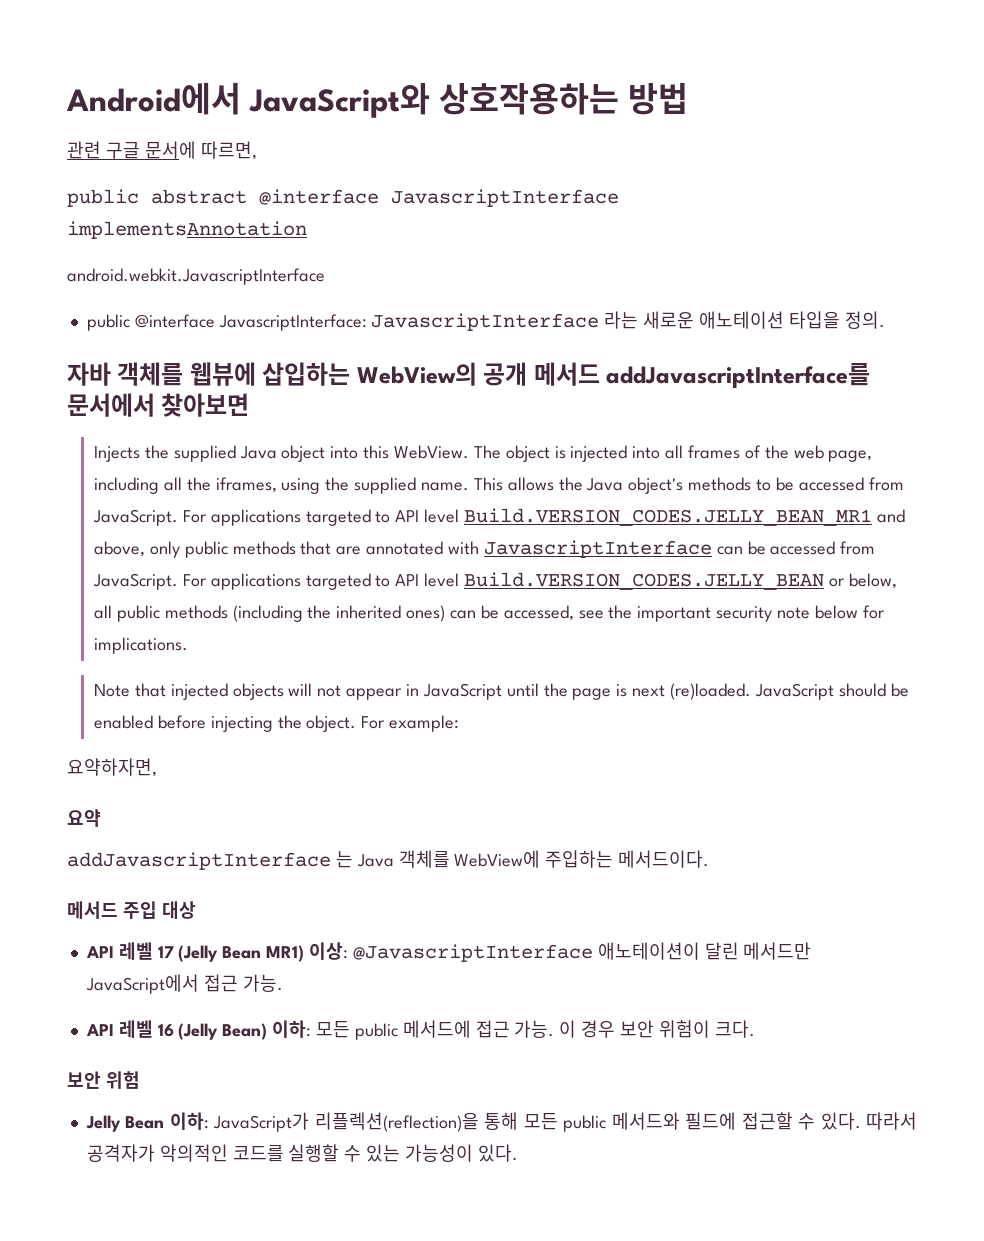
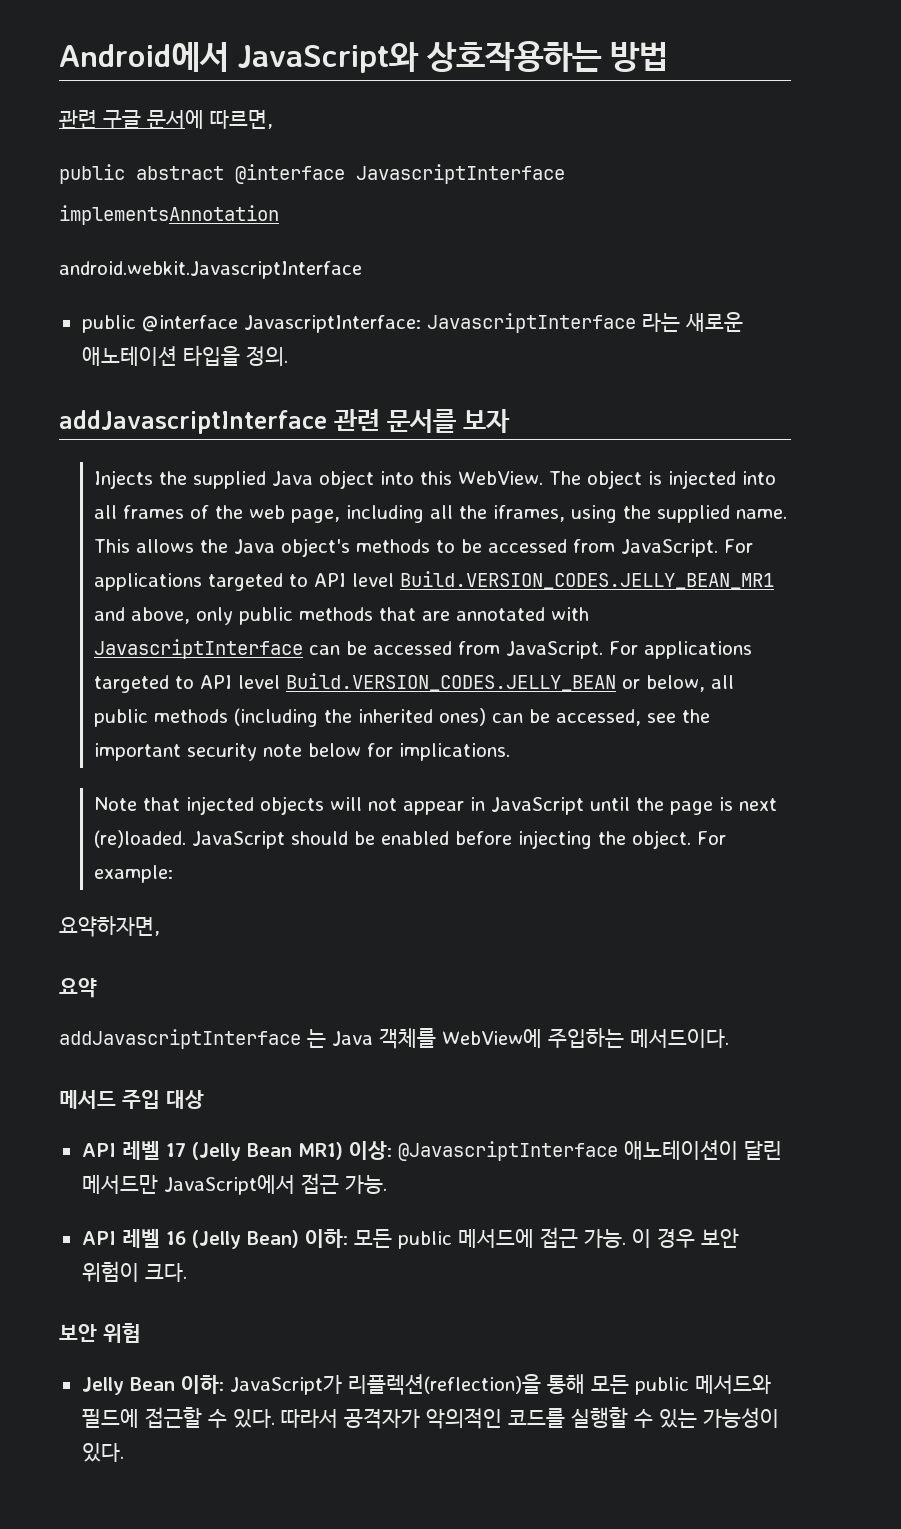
- 자바 객체를 웹뷰에 삽입하는 WebView의 공개 메서드 addJavascriptInterface를 문서에서 찾아보면
+ addJavascriptInterface 관련 문서를 보자

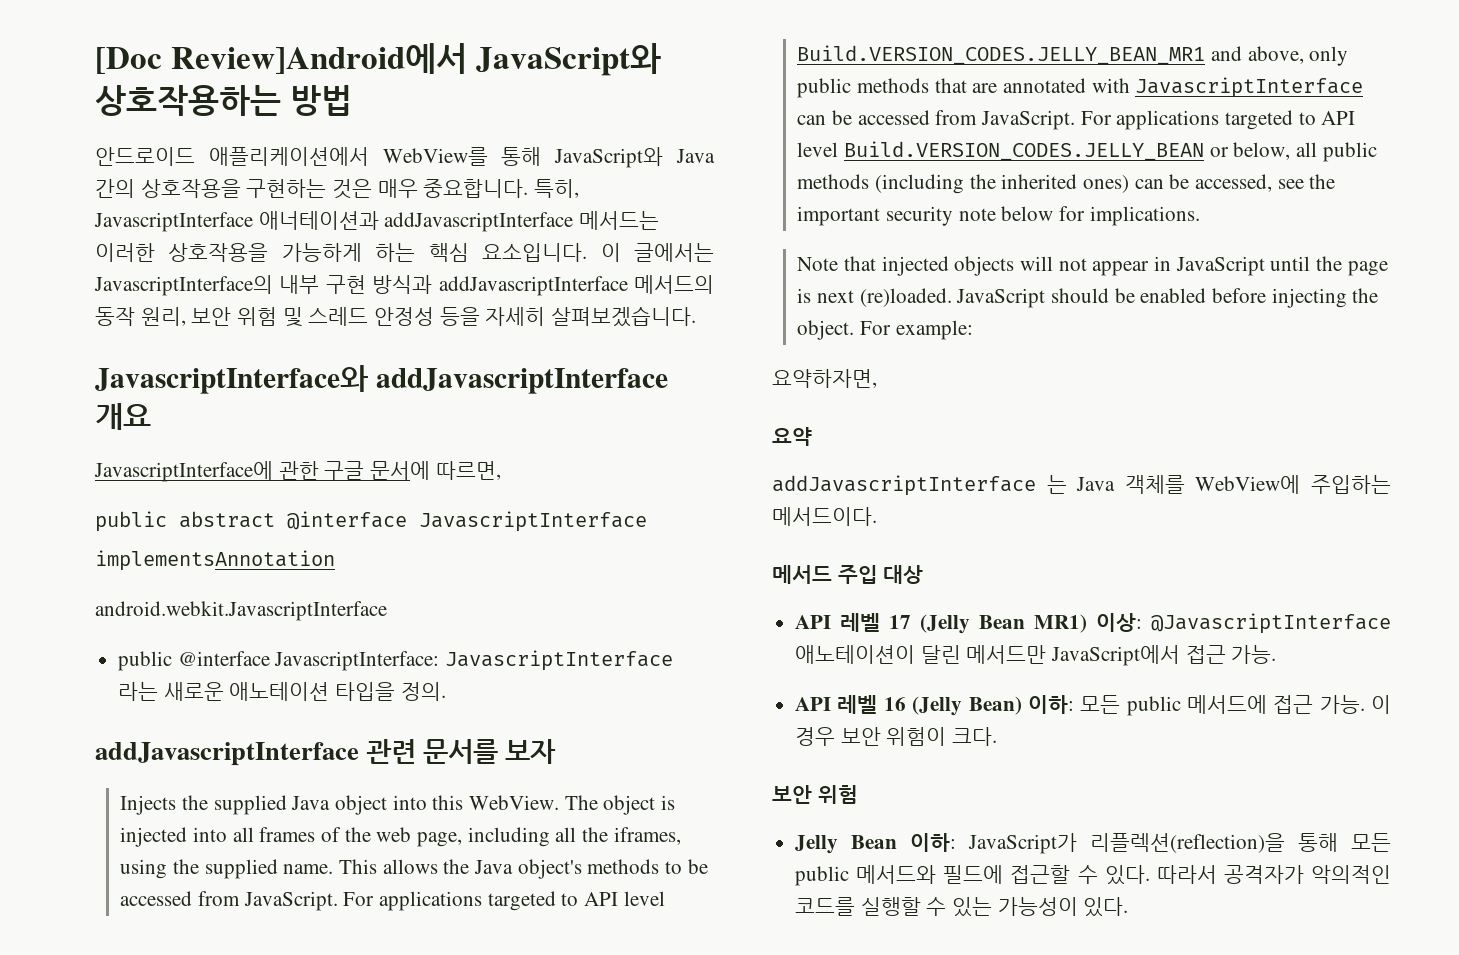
- Android에서 JavaScript와 상호작용하는 방법
+ [Doc Review]Android에서 JavaScript와 상호작용하는 방법
- 관련 구글 문서에 따르면,
+ 안드로이드 애플리케이션에서 WebView를 통해 JavaScript와 Java 간의 상호작용을 구현하는 것은 매우 중요합니다. 특히, JavascriptInterface 애너테이션과 addJavascriptInterface 메서드는 이러한 상호작용을 가능하게 하는 핵심 요소입니다. 이 글에서는 JavascriptInterface의 내부 구현 방식과 addJavascriptInterface 메서드의 동작 원리, 보안 위험 및 스레드 안정성 등을 자세히 살펴보겠습니다.
+ JavascriptInterface와 addJavascriptInterface 개요
+ JavascriptInterface에 관한 구글 문서에 따르면,

